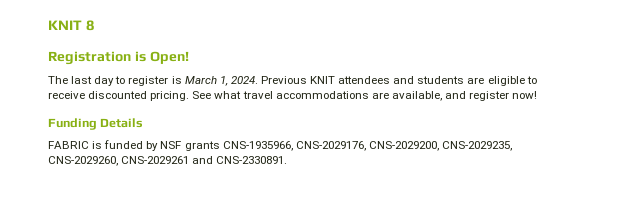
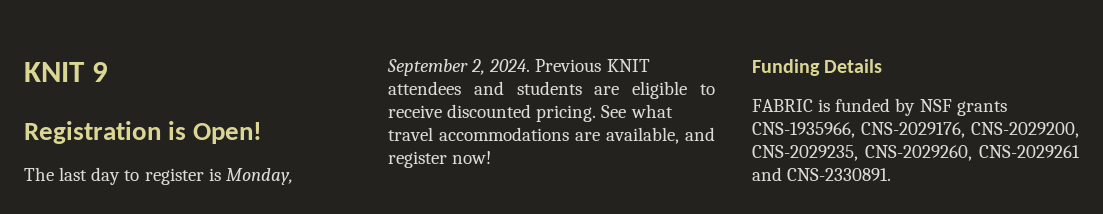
- KNIT 8
+ KNIT 9
- The last day to register is March 1, 2024.
+ The last day to register is Monday, September 2, 2024.

